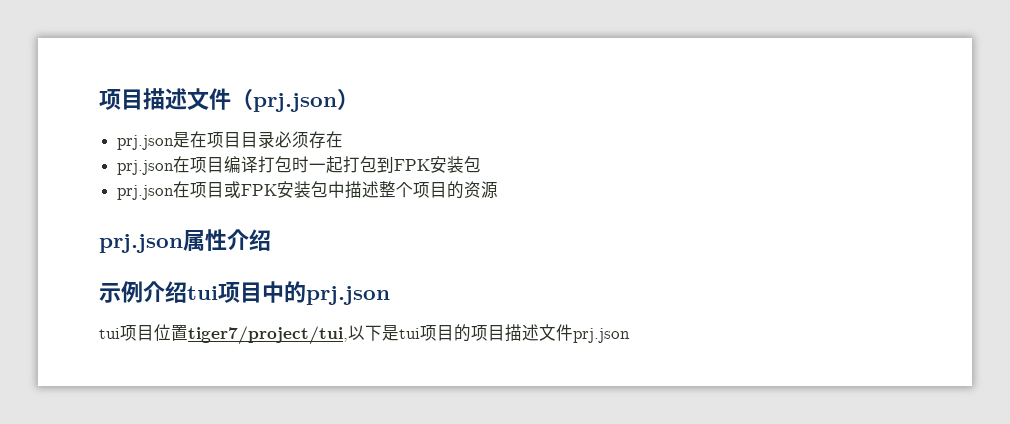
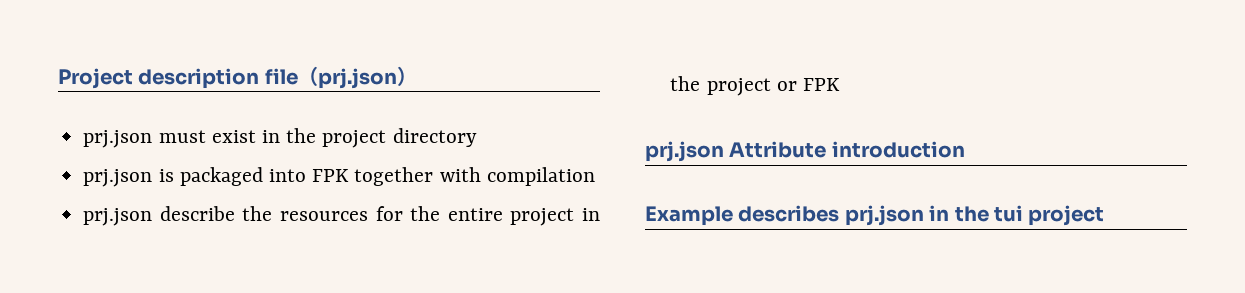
- 项目描述文件（prj.json）
+ Project description file（prj.json）
- prj.json是在项目目录必须存在
- prj.json在项目编译打包时一起打包到FPK安装包
- prj.json在项目或FPK安装包中描述整个项目的资源
- prj.json属性介绍
- 示例介绍tui项目中的prj.json
- tui项目位置tiger7/project/tui,以下是tui项目的项目描述文件prj.json
+ prj.json must exist in the project directory
+ prj.json is packaged into FPK together with compilation
+ prj.json describe the resources for the entire project in the project or FPK
+ prj.json Attribute introduction
+ Example describes prj.json in the tui project

